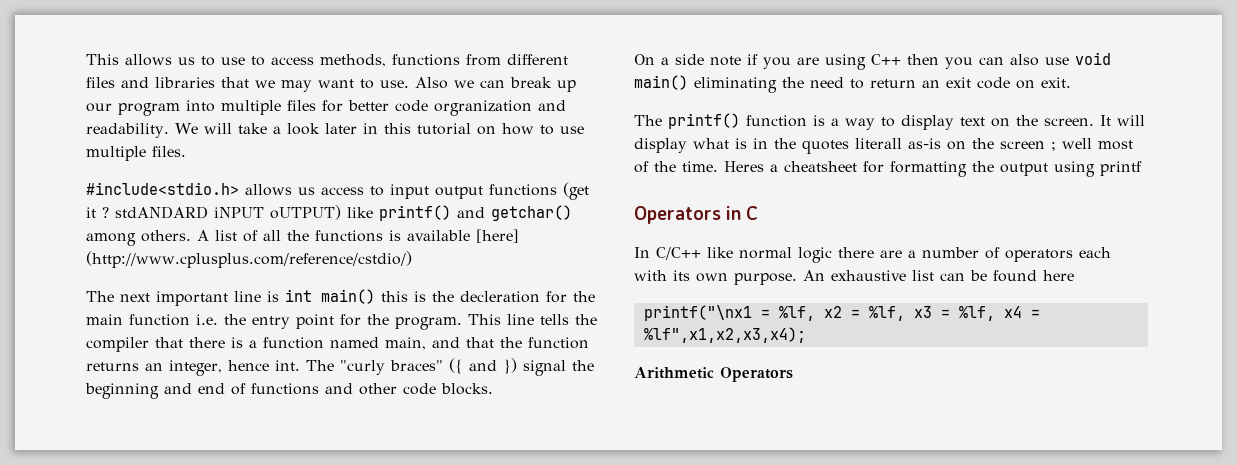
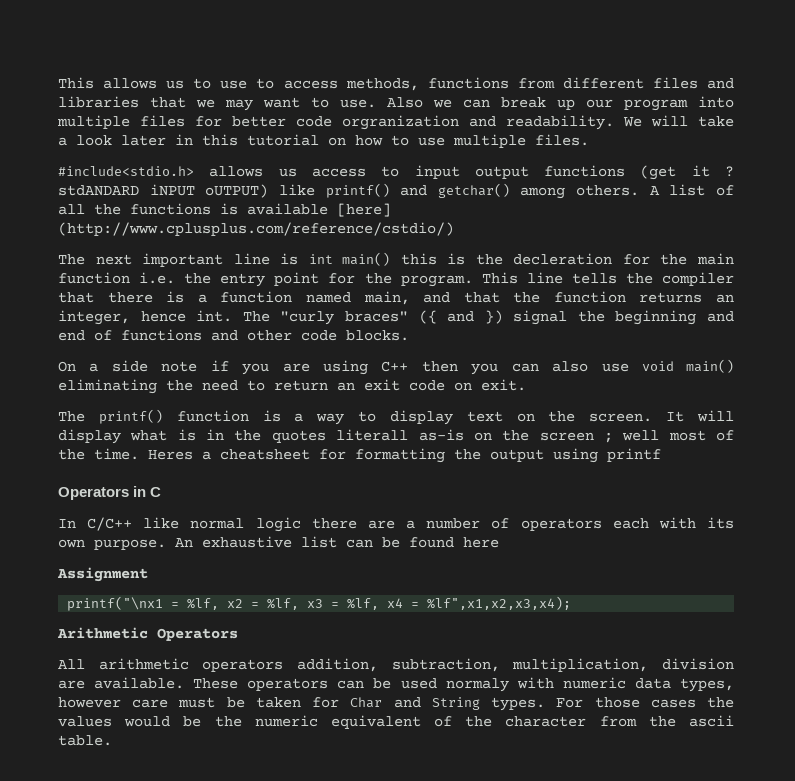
+ Assignment
+ All arithmetic operators addition, subtraction, multiplication, division are available. These operators can be used normaly with numeric data types, however care must be taken for Char and String types. For those cases the values would be the numeric equivalent of the character from the ascii table.

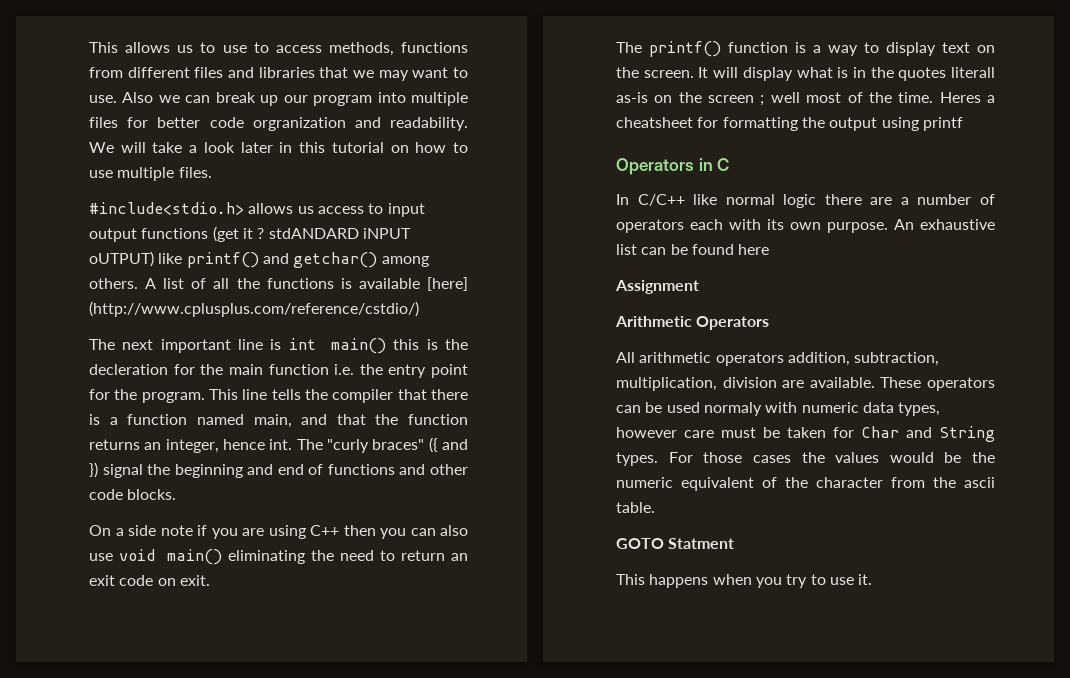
- printf("\nx1 = %lf, x2 = %lf, x3 = %lf, x4 = %lf",x1,x2,x3,x4);
+ GOTO Statment
+ This happens when you try to use it.

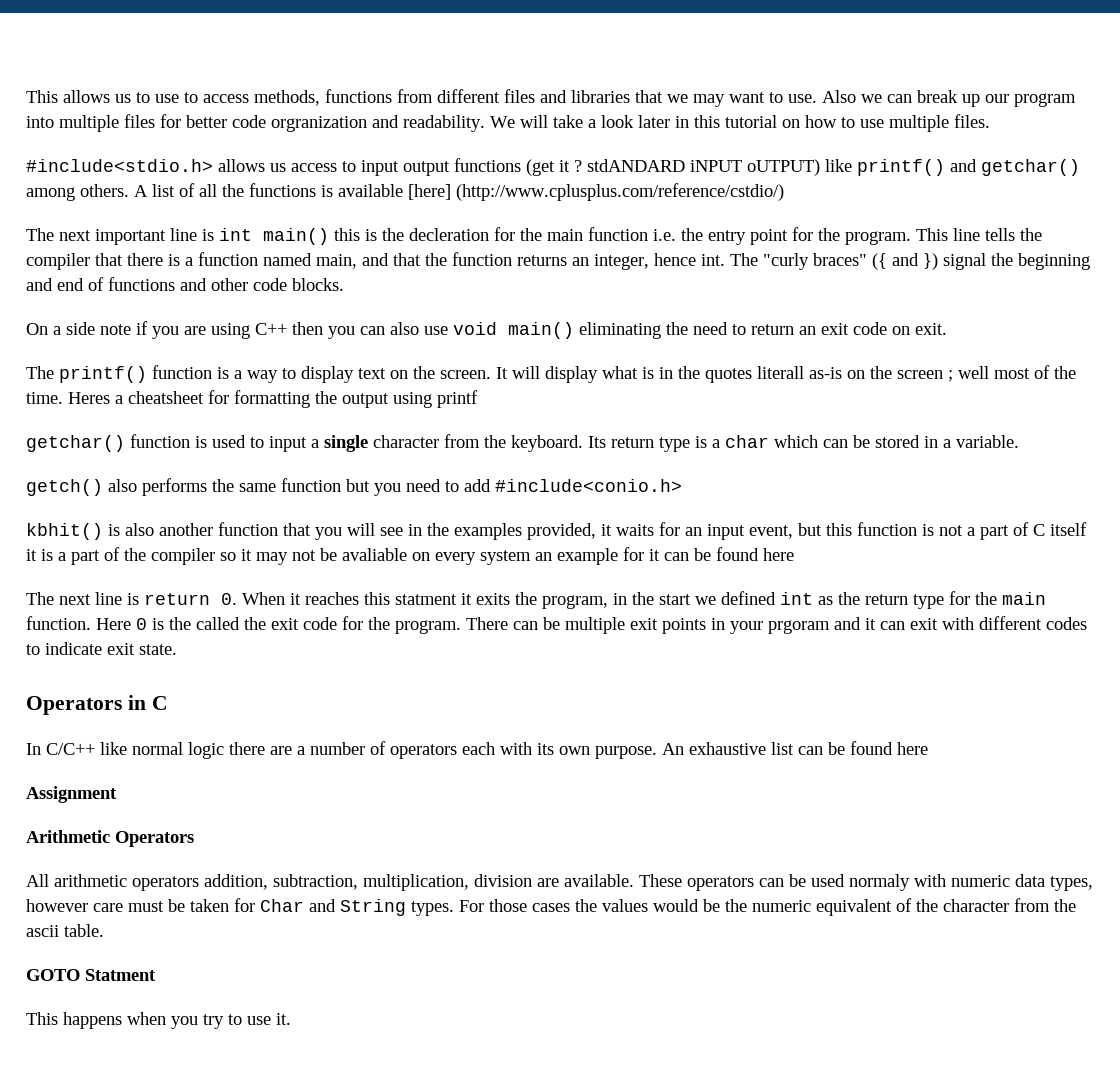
+ getchar() function is used to input a single character from the keyboard. Its return type is a char which can be stored in a variable.
+ getch() also performs the same function but you need to add #include<conio.h>
+ kbhit() is also another function that you will see in the examples provided, it waits for an input event, but this function is not a part of C itself it is a part of the compiler so it may not be avaliable on every system an example for it can be found here
+ The next line is return 0. When it reaches this statment it exits the program, in the start we defined int as the return type for the main function. Here 0 is the called the exit code for the program. There can be multiple exit points in your prgoram and it can exit with different codes to indicate exit state.

